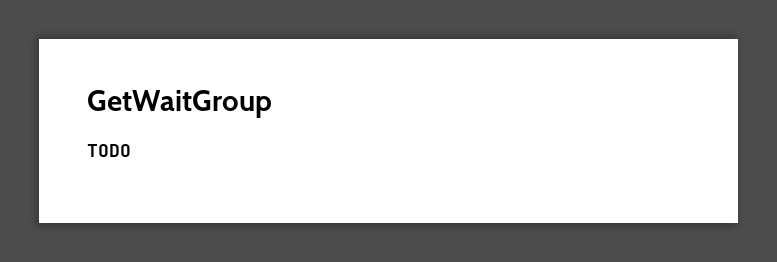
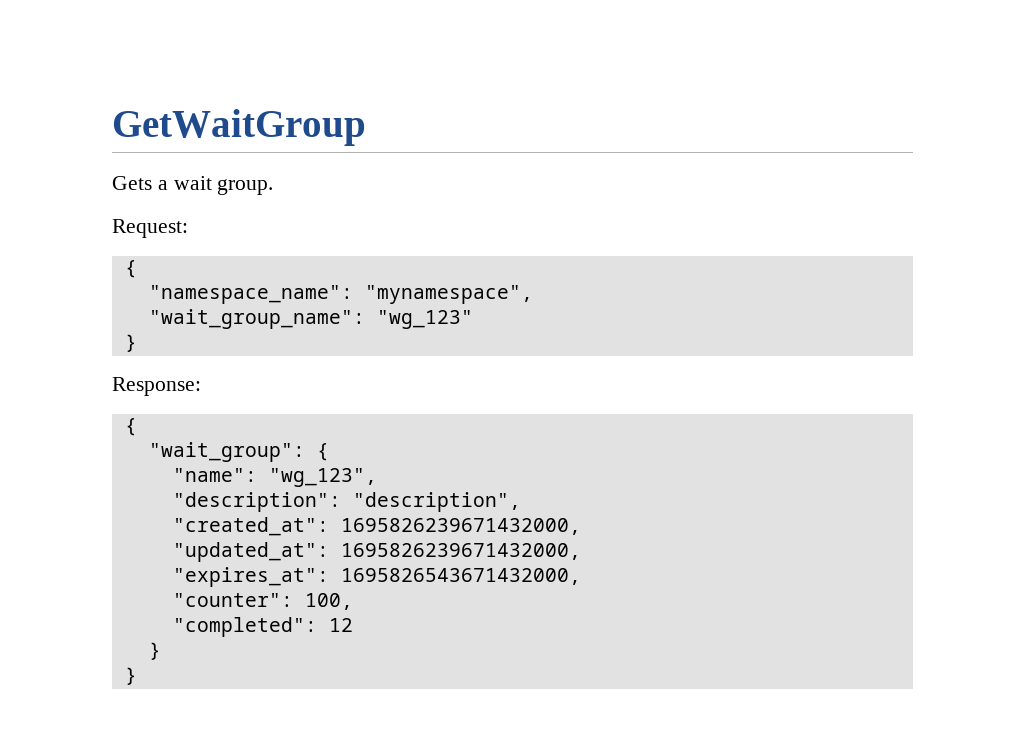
- TODO
+ Gets a wait group.
+ Request:
+ {
+ "namespace_name": "mynamespace",
+ "wait_group_name": "wg_123"
+ }
+ Response:
+ {
+ "wait_group": {
+ "name": "wg_123",
+ "description": "description",
+ "created_at": 1695826239671432000,
+ "updated_at": 1695826239671432000,
+ "expires_at": 1695826543671432000,
+ "counter": 100,
+ "completed": 12
+ }
+ }

